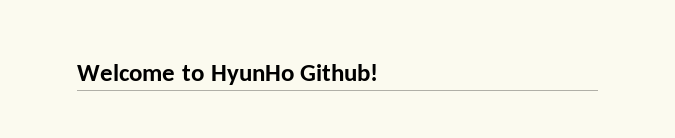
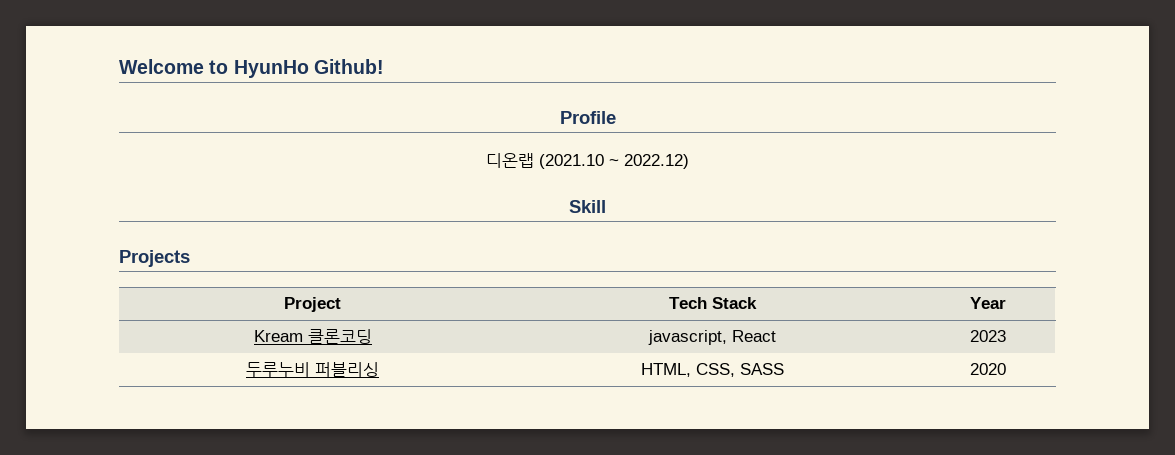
+ Profile
+ 디온랩 (2021.10 ~ 2022.12)
+ Skill
+ Projects
+ Project | Tech Stack | Year
+ Kream 클론코딩 | javascript, React | 2023
+ 두루누비 퍼블리싱 | HTML, CSS, SASS | 2020

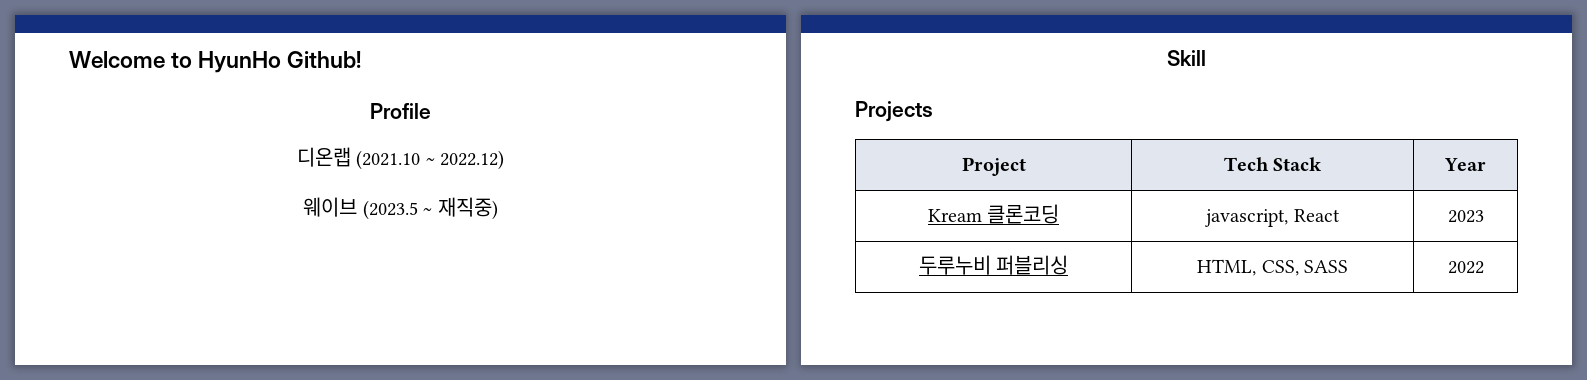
+ 웨이브 (2023.5 ~ 재직중)
- 두루누비 퍼블리싱 | HTML, CSS, SASS | 2020
+ 두루누비 퍼블리싱 | HTML, CSS, SASS | 2022

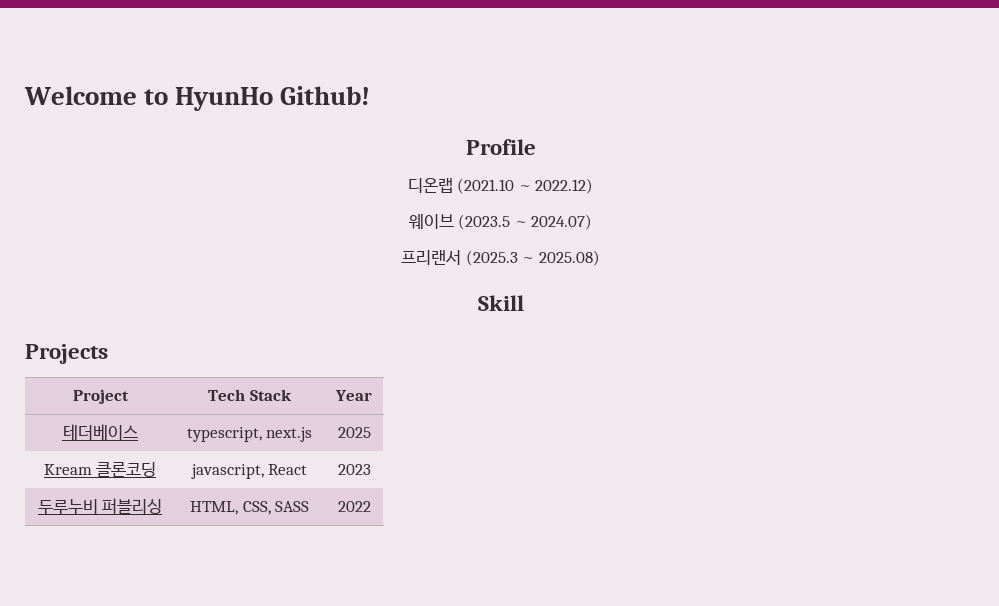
- 웨이브 (2023.5 ~ 재직중)
+ 웨이브 (2023.5 ~ 2024.07)
+ 프리랜서 (2025.3 ~ 2025.08)
+ 테더베이스 | typescript, next.js | 2025

